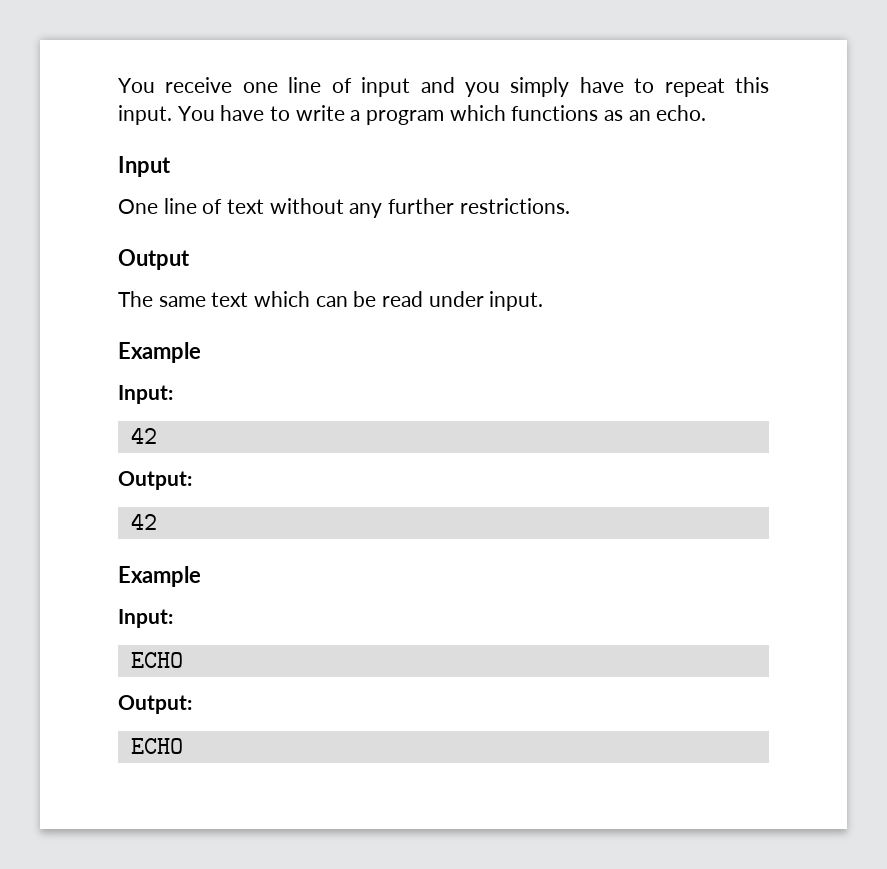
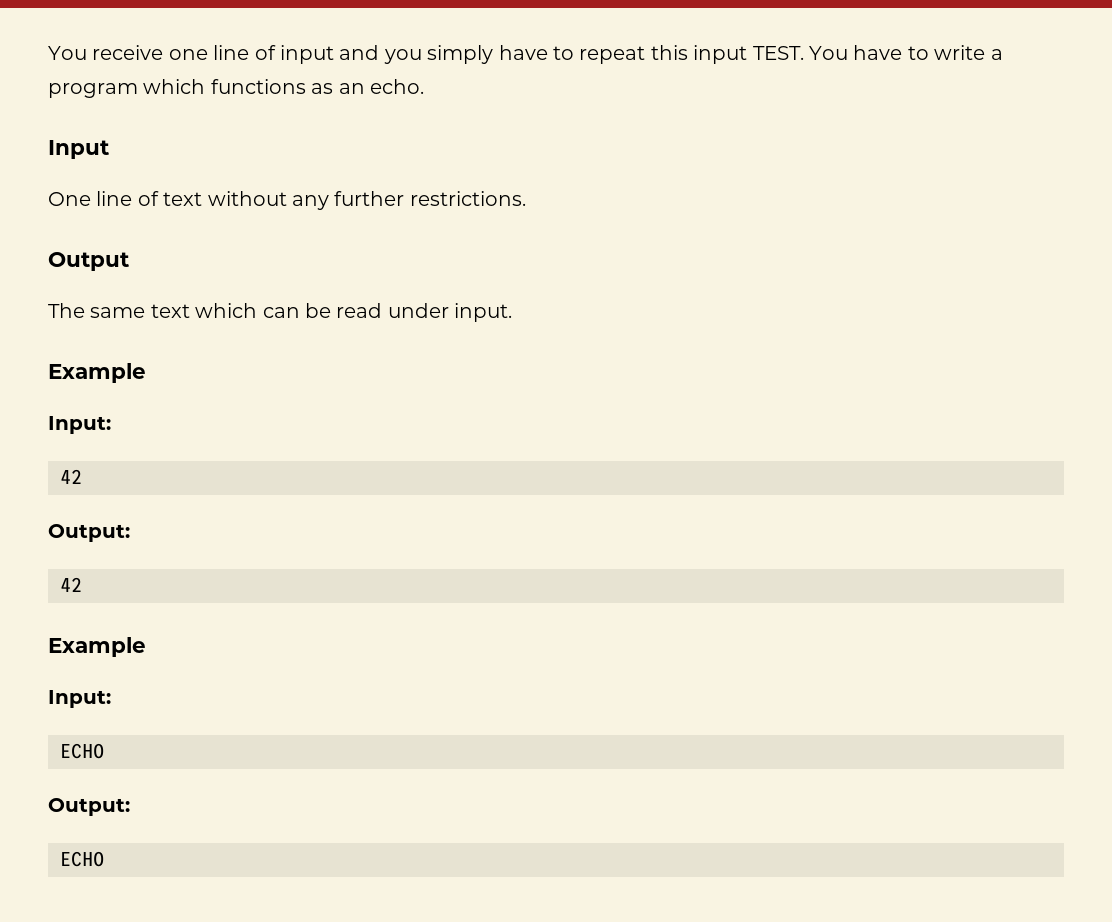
- You receive one line of input and you simply have to repeat this input.
+ You receive one line of input and you simply have to repeat this input TEST.

